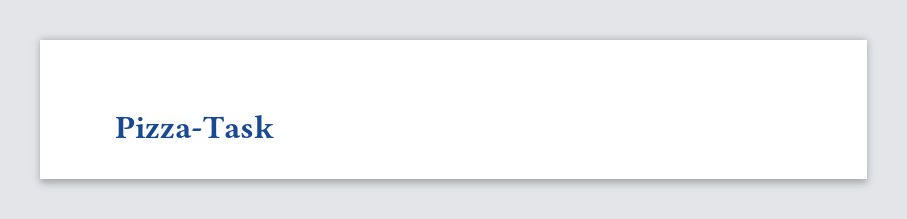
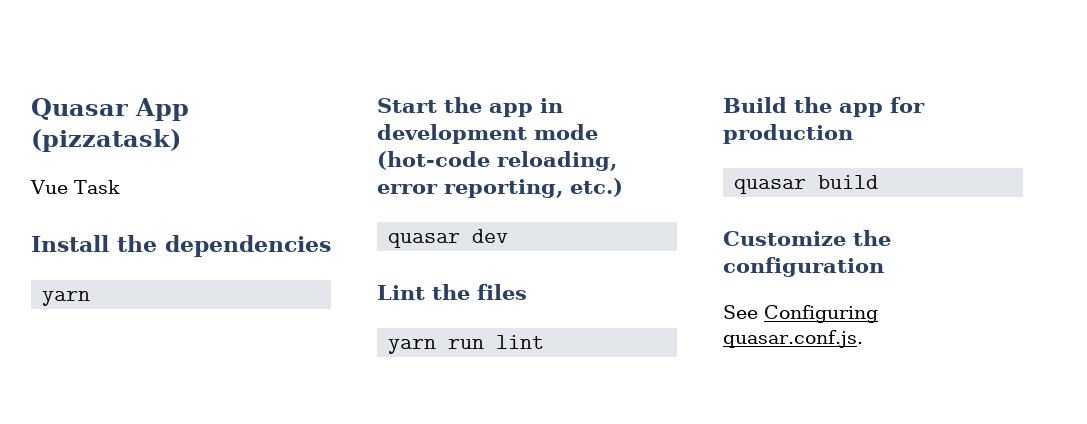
- Pizza-Task
+ Quasar App (pizzatask)
+ Vue Task
+ Install the dependencies
+ yarn
+ Start the app in development mode (hot-code reloading, error reporting, etc.)
+ quasar dev
+ Lint the files
+ yarn run lint
+ Build the app for production
+ quasar build
+ Customize the configuration
+ See Configuring quasar.conf.js.

